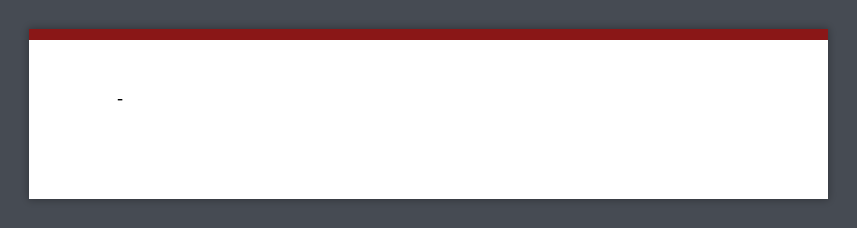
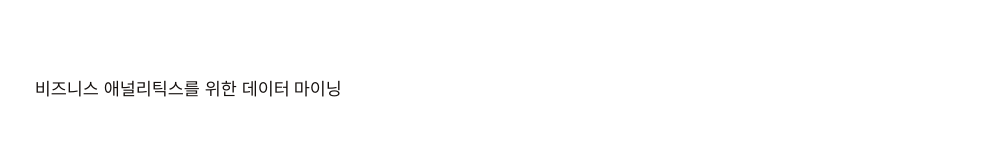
- -
+ 비즈니스 애널리틱스를 위한 데이터 마이닝

